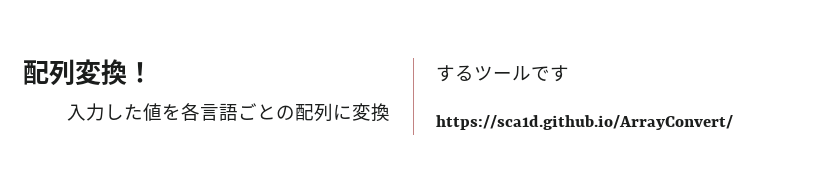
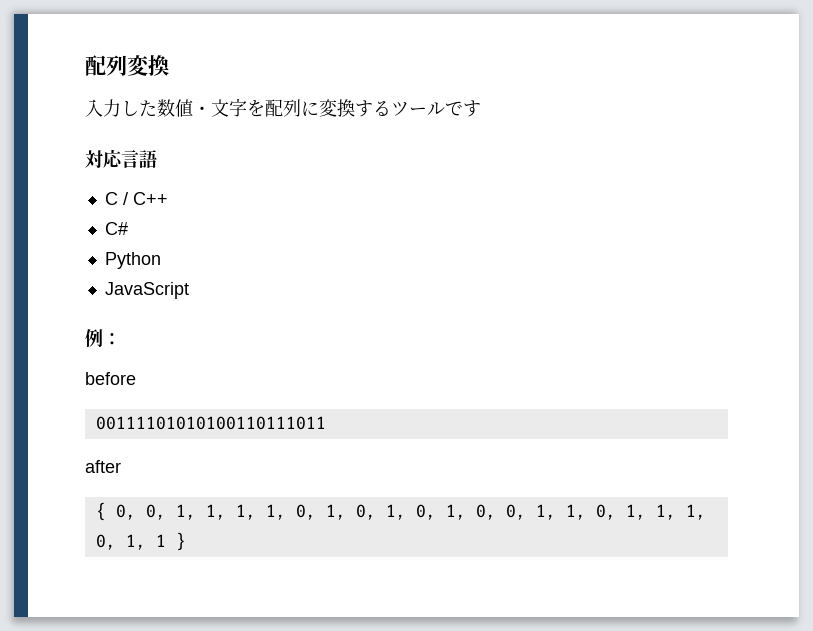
- 配列変換！
+ 配列変換
- 入力した値を各言語ごとの配列に変換するツールです
+ 入力した数値・文字を配列に変換するツールです
- https://sca1d.github.io/ArrayConvert/
+ 対応言語
+ C / C++
+ C#
+ Python
+ JavaScript
+ 例：
+ before
+ 00111101010100110111011
+ after
+ { 0, 0, 1, 1, 1, 1, 0, 1, 0, 1, 0, 1, 0, 0, 1, 1, 0, 1, 1, 1, 0, 1, 1 }

